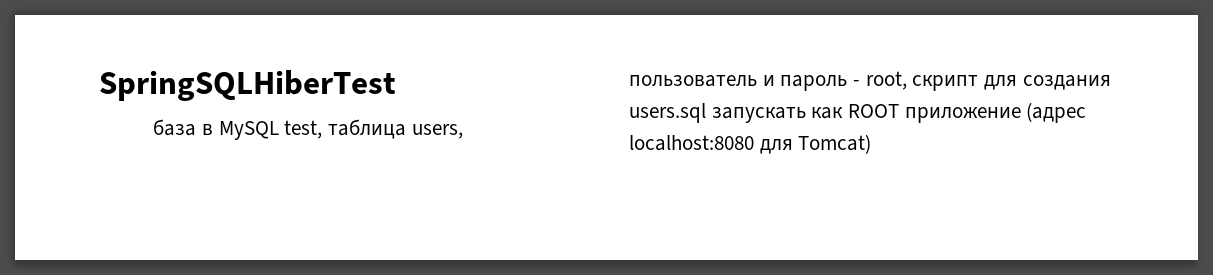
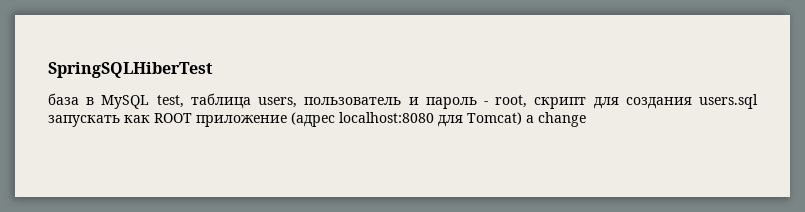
- база в MySQL test, таблица users, пользователь и пароль - root, скрипт для создания users.sql запускать как ROOT приложение (адрес localhost:8080 для Tomcat)
+ база в MySQL test, таблица users, пользователь и пароль - root, скрипт для создания users.sql запускать как ROOT приложение (адрес localhost:8080 для Tomcat) a change

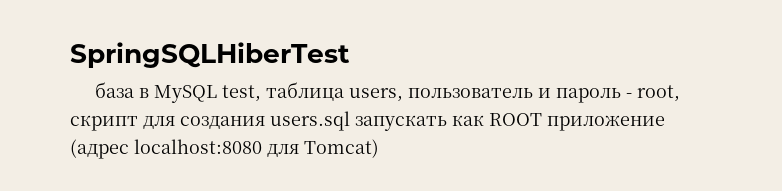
- база в MySQL test, таблица users, пользователь и пароль - root, скрипт для создания users.sql запускать как ROOT приложение (адрес localhost:8080 для Tomcat) a change
+ база в MySQL test, таблица users, пользователь и пароль - root, скрипт для создания users.sql запускать как ROOT приложение (адрес localhost:8080 для Tomcat)

